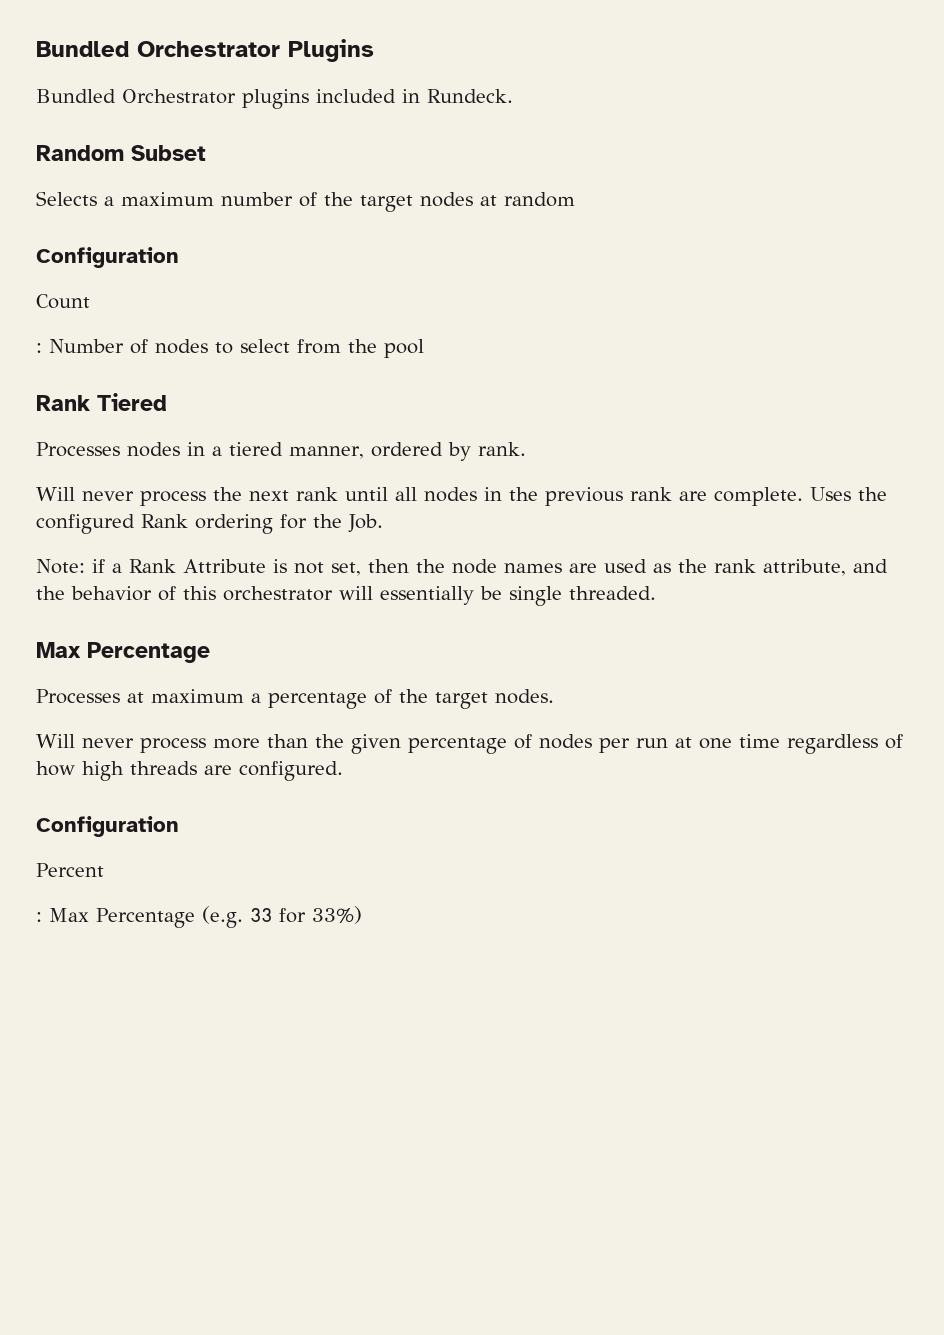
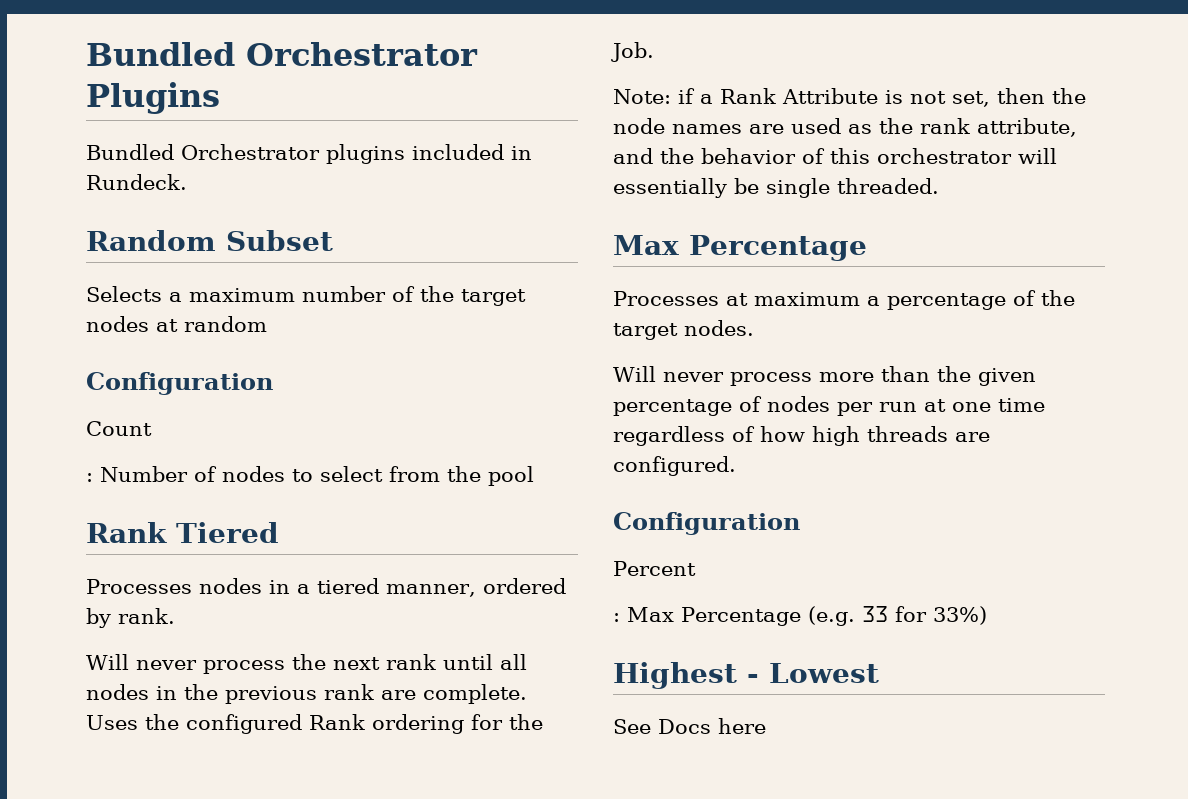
+ Highest - Lowest
+ See Docs here

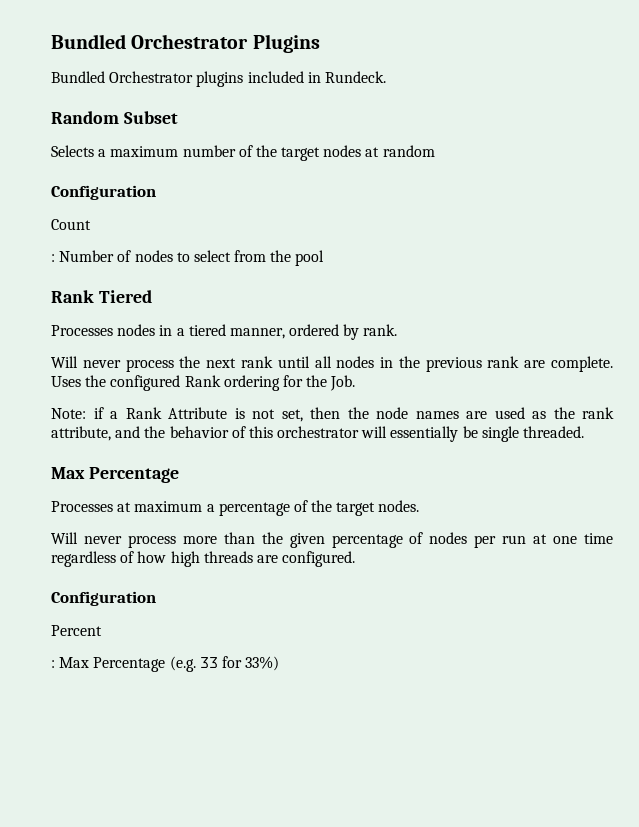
- Highest - Lowest
- See Docs here

